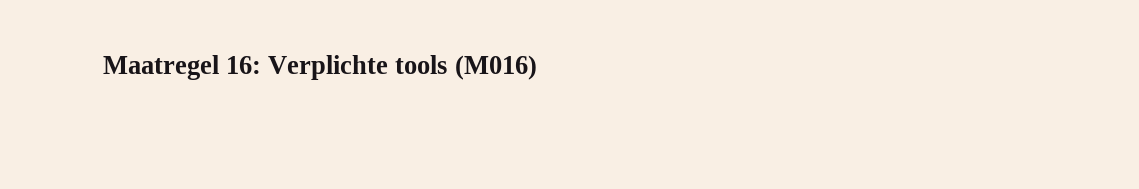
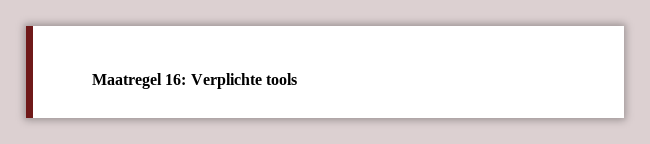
- Maatregel 16: Verplichte tools (M016)
+ Maatregel 16: Verplichte tools

